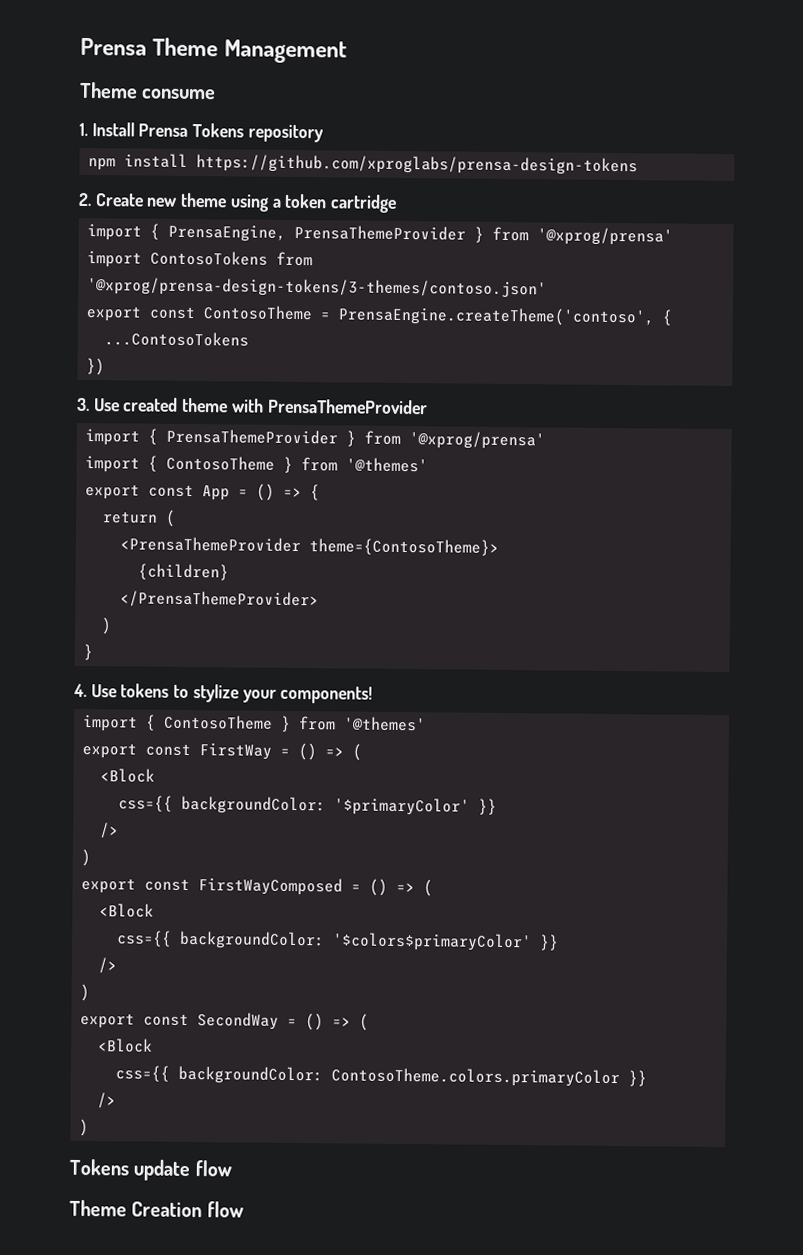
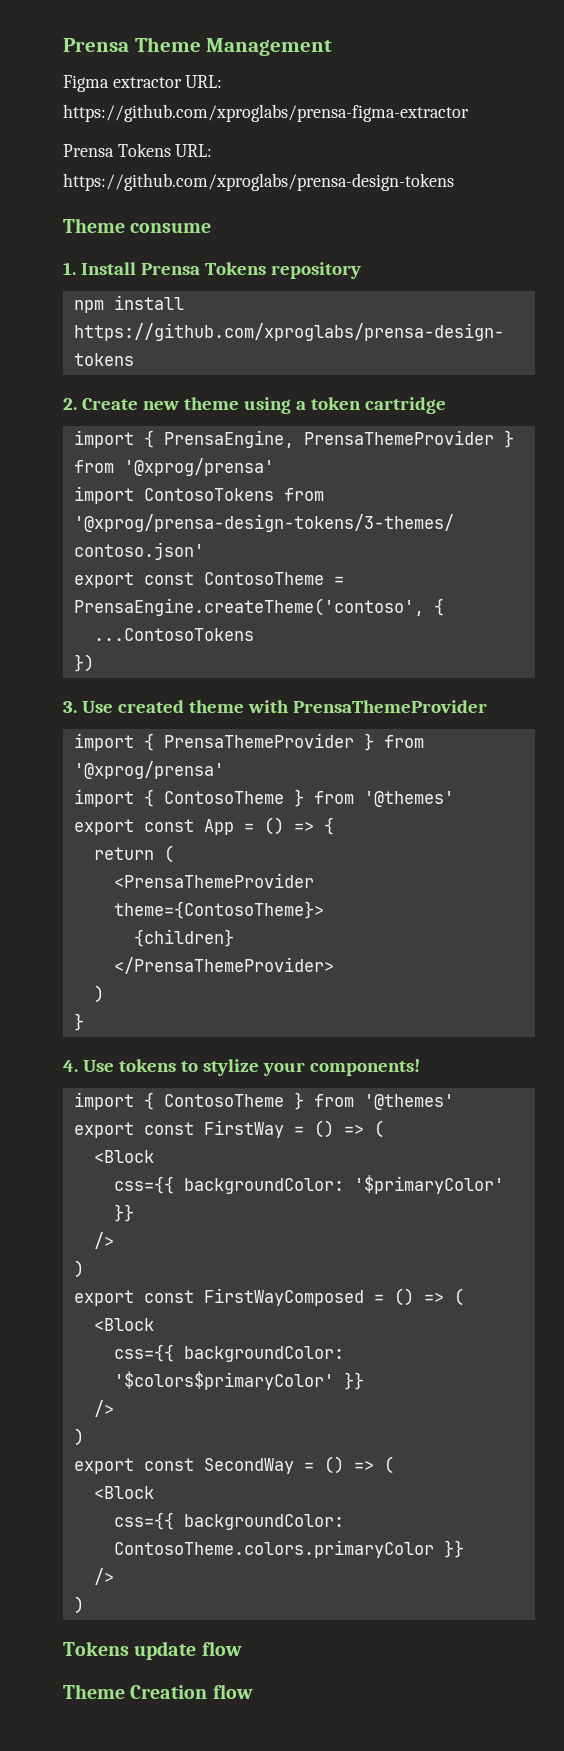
+ Figma extractor URL: https://github.com/xproglabs/prensa-figma-extractor
+ Prensa Tokens URL: https://github.com/xproglabs/prensa-design-tokens

